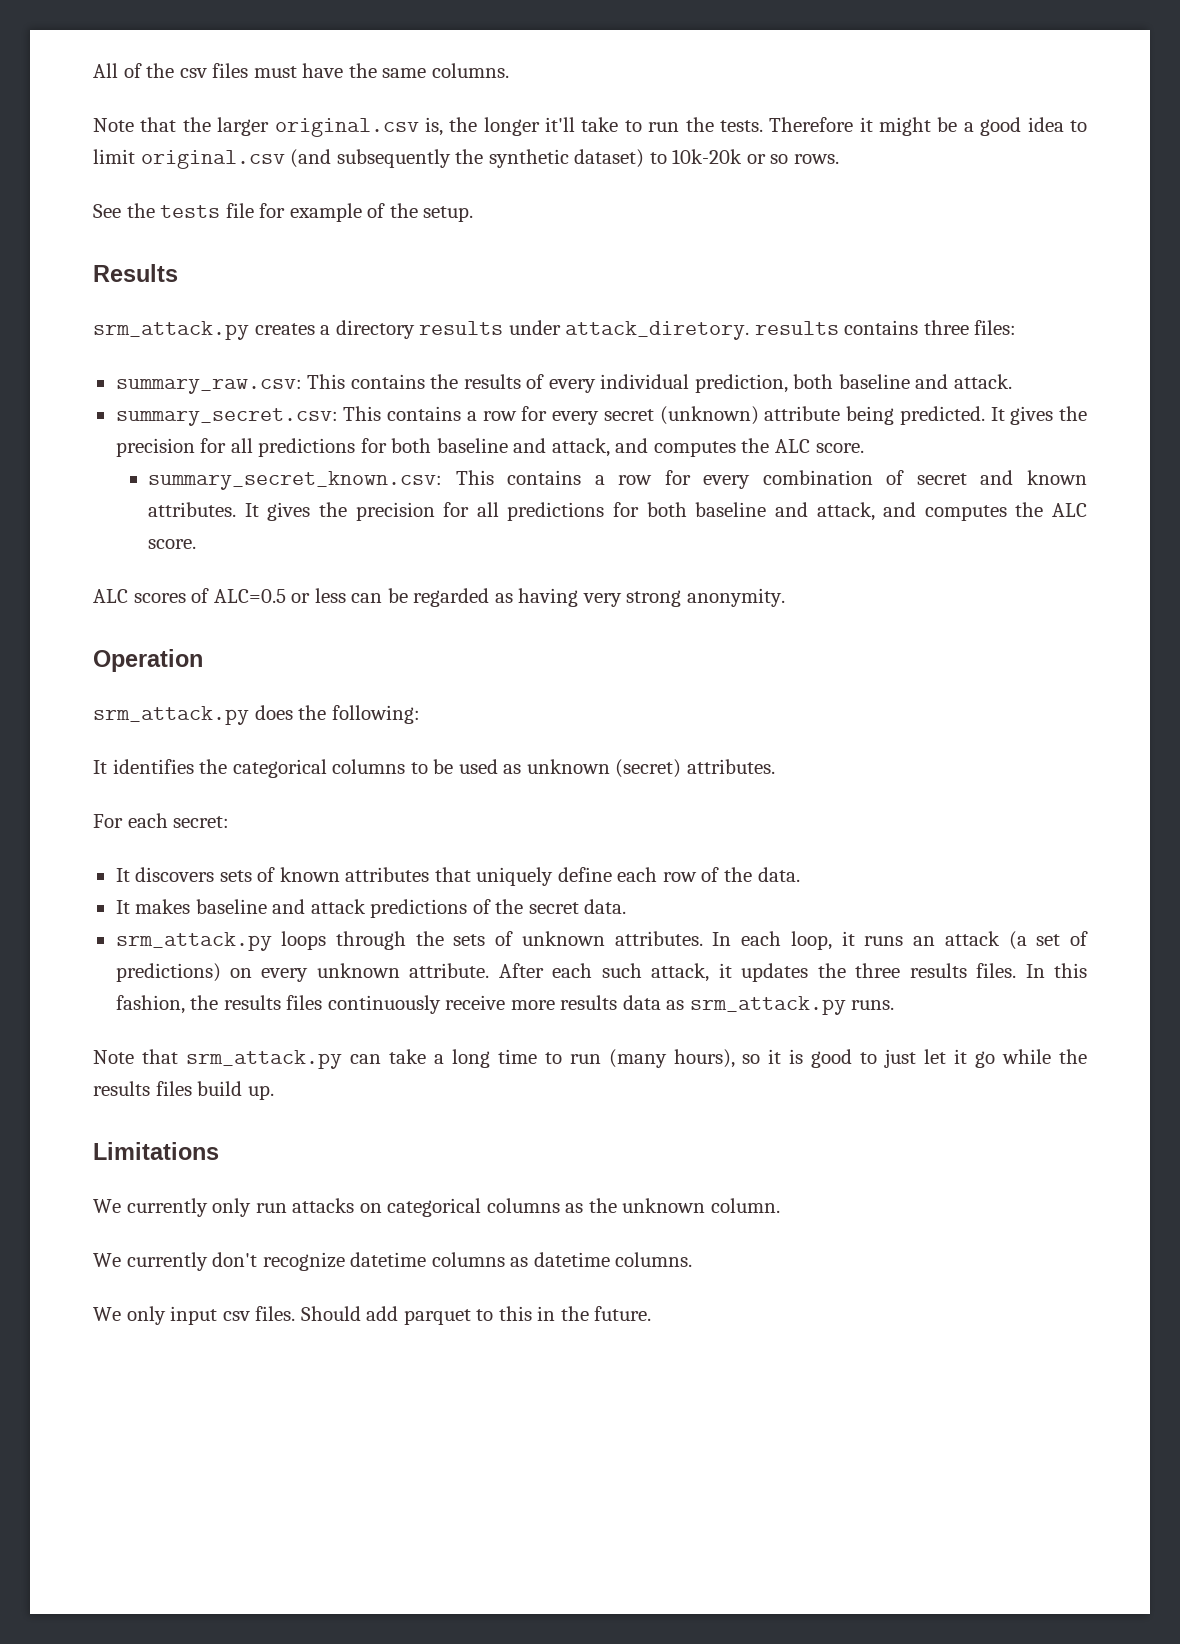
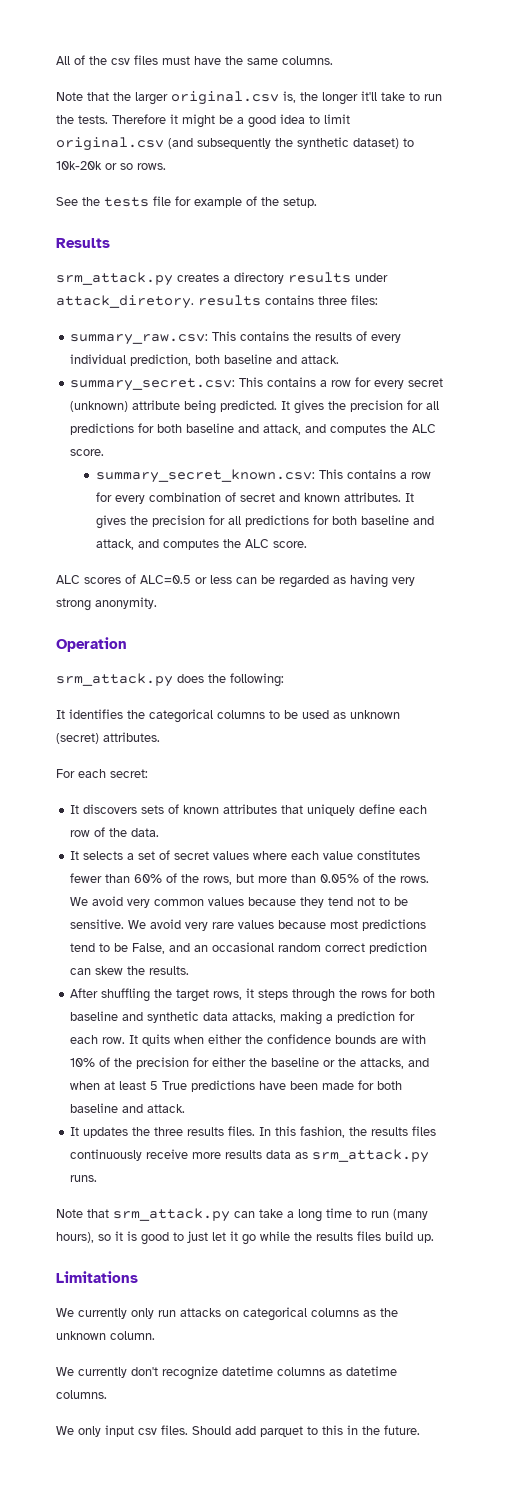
- It makes baseline and attack predictions of the secret data.
- srm_attack.py loops through the sets of unknown attributes. In each loop, it runs an attack (a set of predictions) on every unknown attribute. After each such attack, it updates the three results files.
+ It selects a set of secret values where each value constitutes fewer than 60% of the rows, but more than 0.05% of the rows. We avoid very common values because they tend not to be sensitive. We avoid very rare values because most predictions tend to be False, and an occasional random correct prediction can skew the results.
+ After shuffling the target rows, it steps through the rows for both baseline and synthetic data attacks, making a prediction for each row. It quits when either the confidence bounds are with 10% of the precision for either the baseline or the attacks, and when at least 5 True predictions have been made for both baseline and attack.
+ It updates the three results files.

